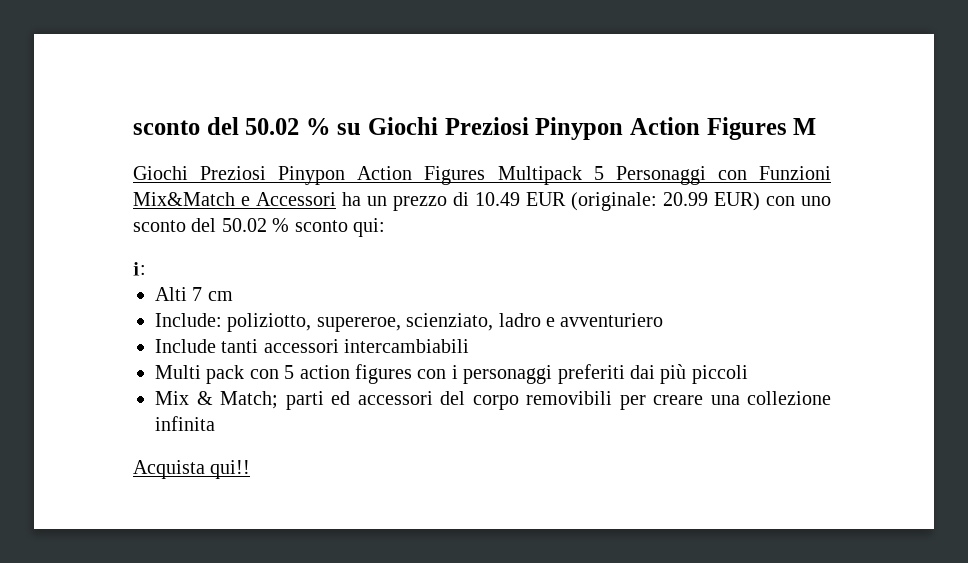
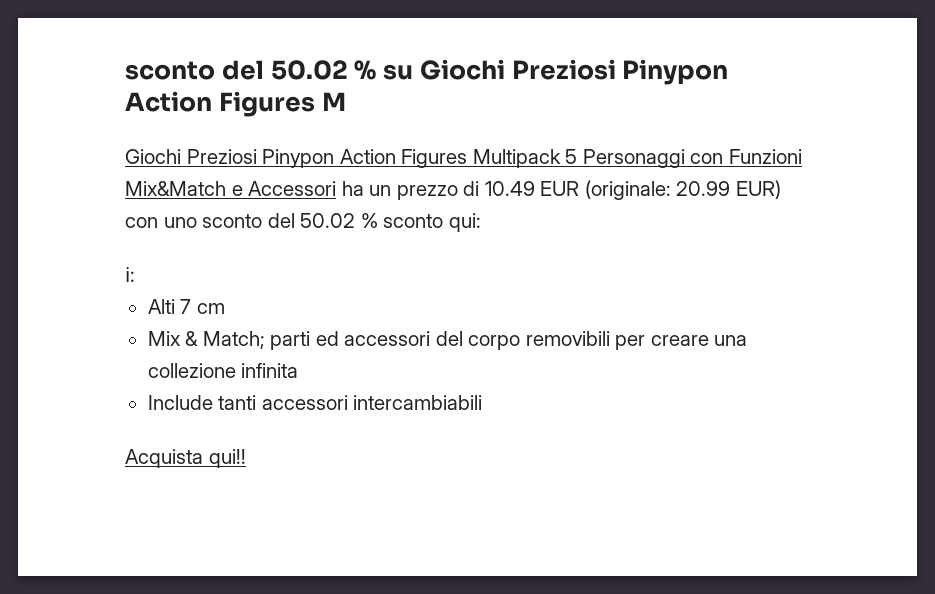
- Include: poliziotto, supereroe, scienziato, ladro e avventuriero
- Include tanti accessori intercambiabili
- Multi pack con 5 action figures con i personaggi preferiti dai più piccoli
+ Include tanti accessori intercambiabili

